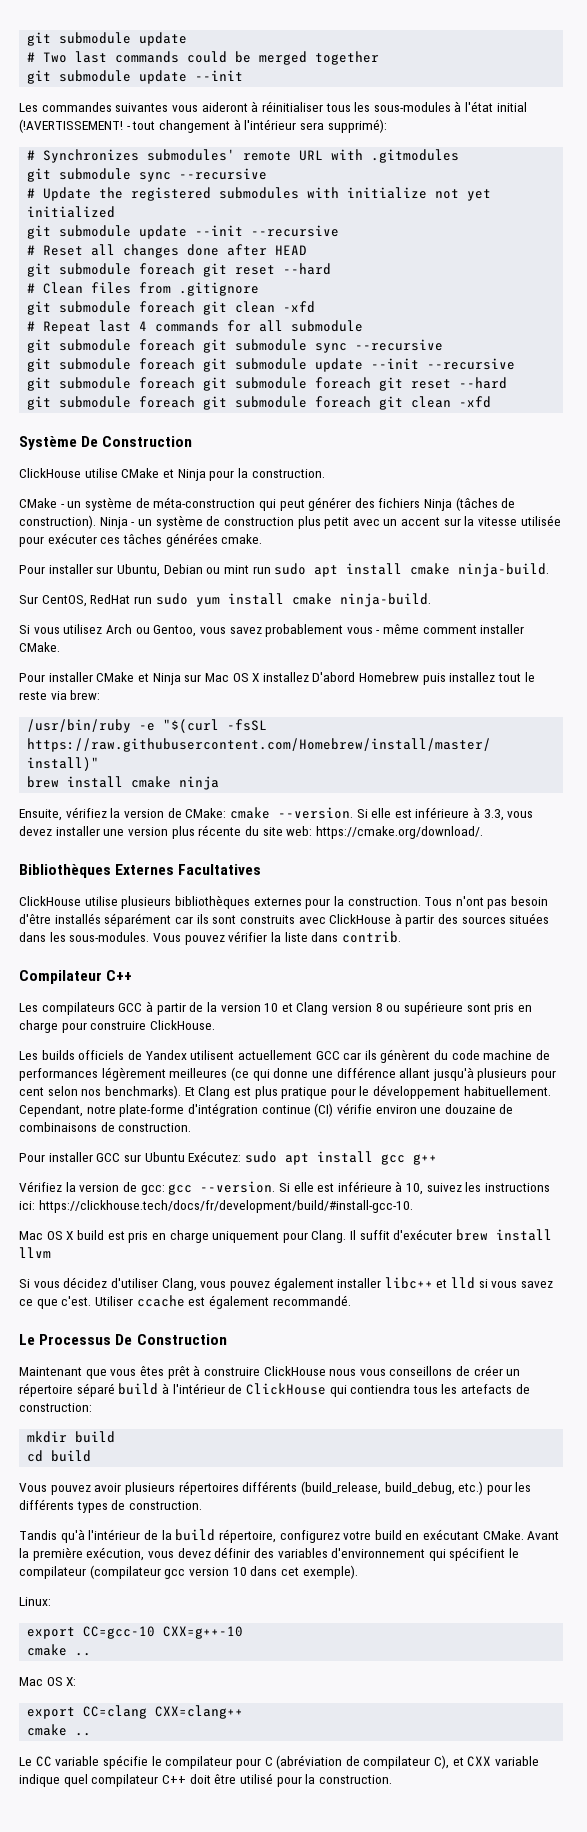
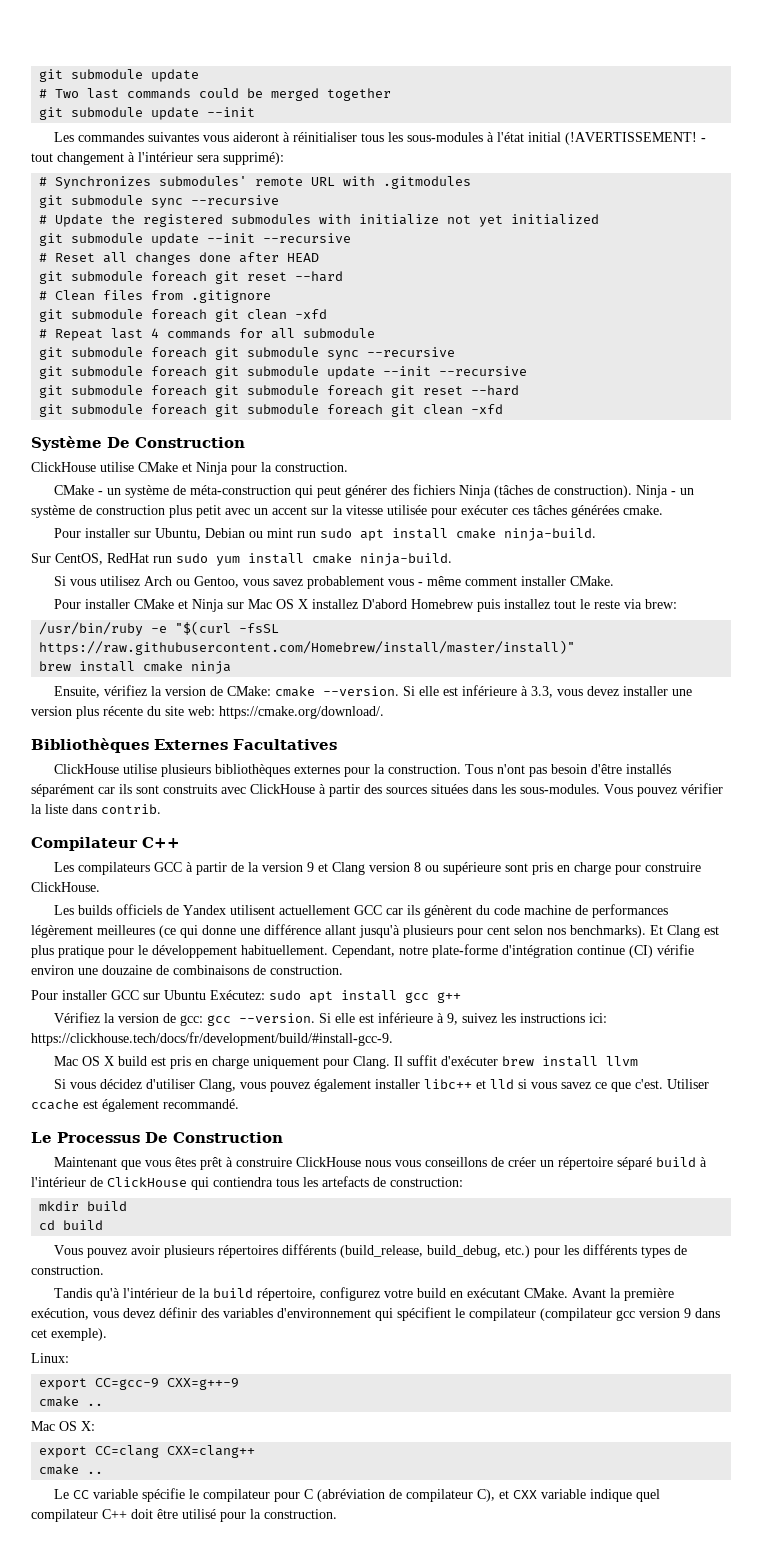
- Les compilateurs GCC à partir de la version 10 et Clang version 8 ou supérieure sont pris en charge pour construire ClickHouse.
+ Les compilateurs GCC à partir de la version 9 et Clang version 8 ou supérieure sont pris en charge pour construire ClickHouse.
- Si elle est inférieure à 10, suivez les instructions ici: https://clickhouse.tech/docs/fr/development/build/#install-gcc-10.
+ Si elle est inférieure à 9, suivez les instructions ici: https://clickhouse.tech/docs/fr/development/build/#install-gcc-9.
- Avant la première exécution, vous devez définir des variables d'environnement qui spécifient le compilateur (compilateur gcc version 10 dans cet exemple).
+ Avant la première exécution, vous devez définir des variables d'environnement qui spécifient le compilateur (compilateur gcc version 9 dans cet exemple).
- export CC=gcc-10 CXX=g++-10
+ export CC=gcc-9 CXX=g++-9

